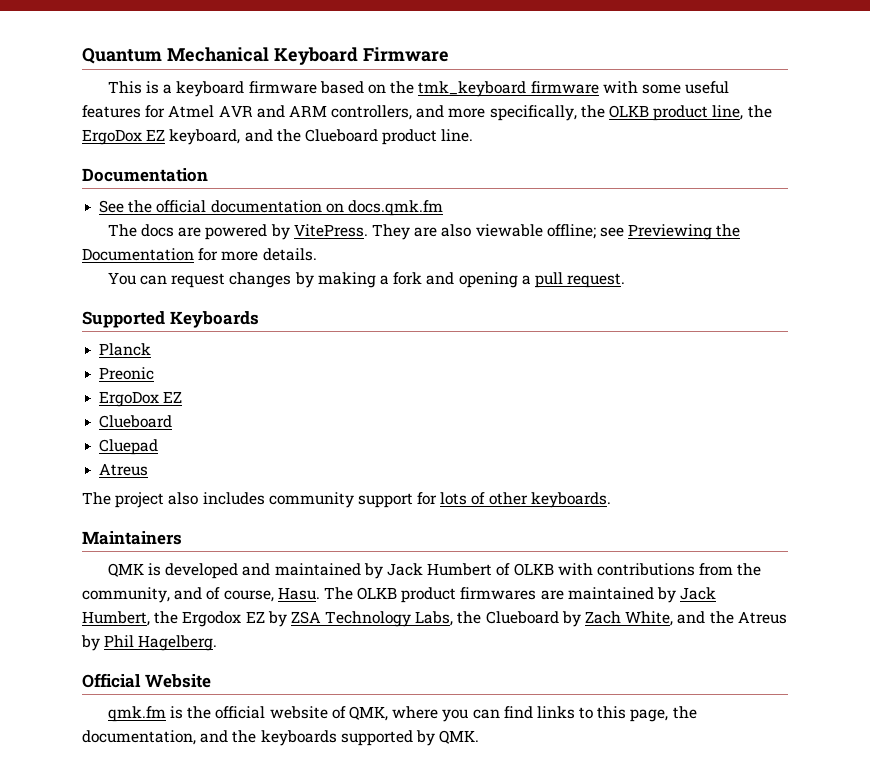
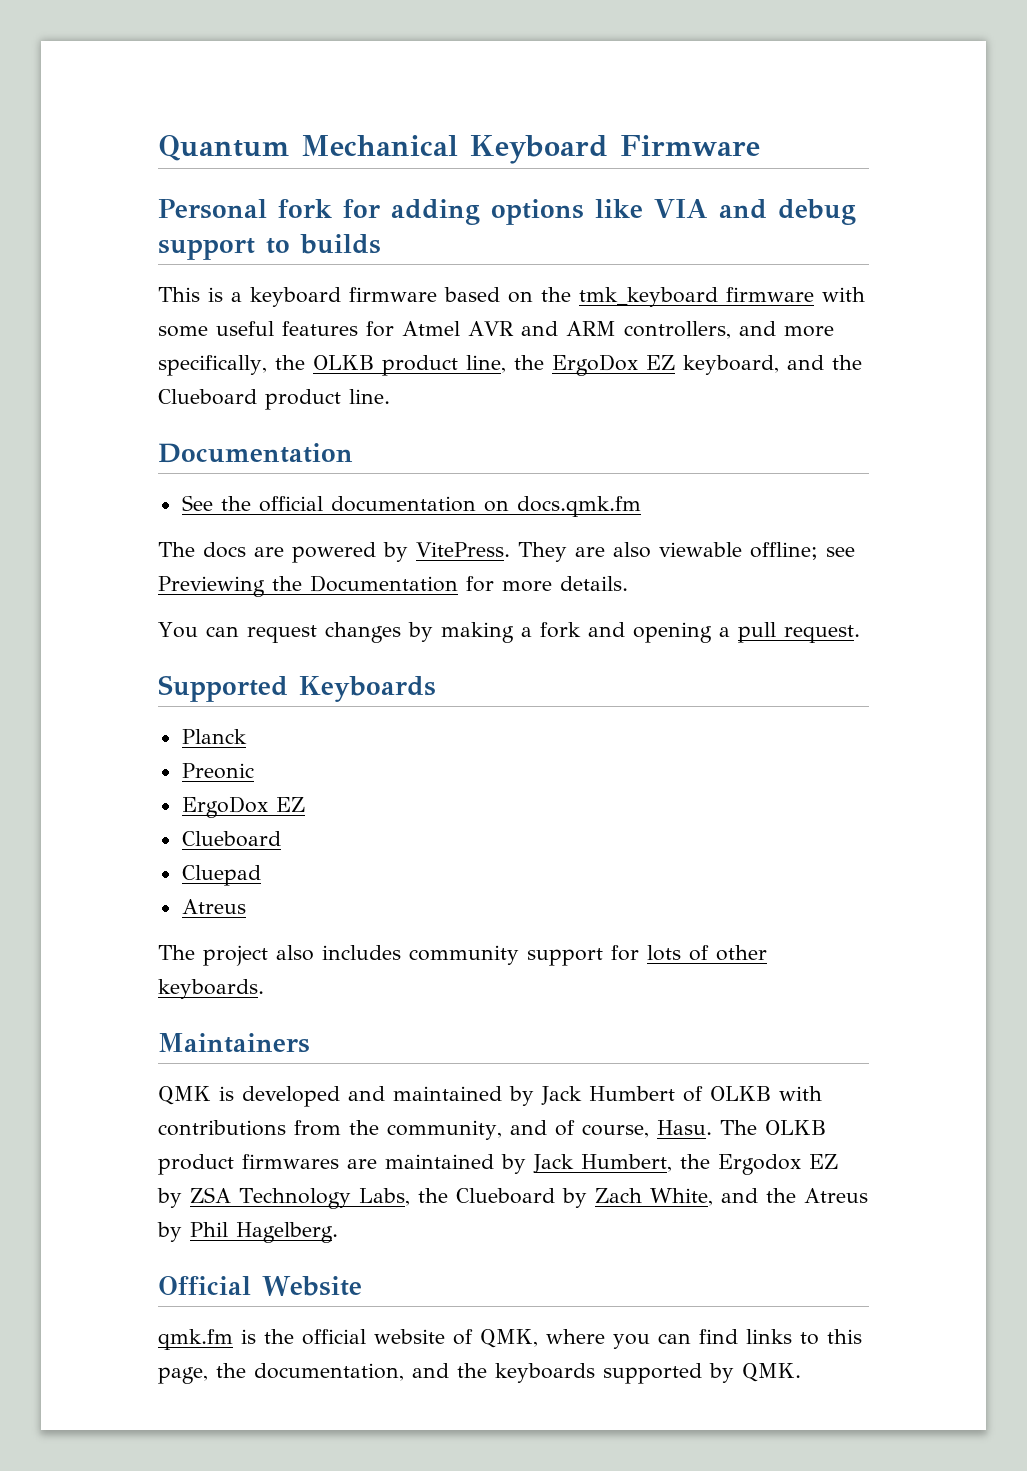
+ Personal fork for adding options like VIA and debug support to builds

